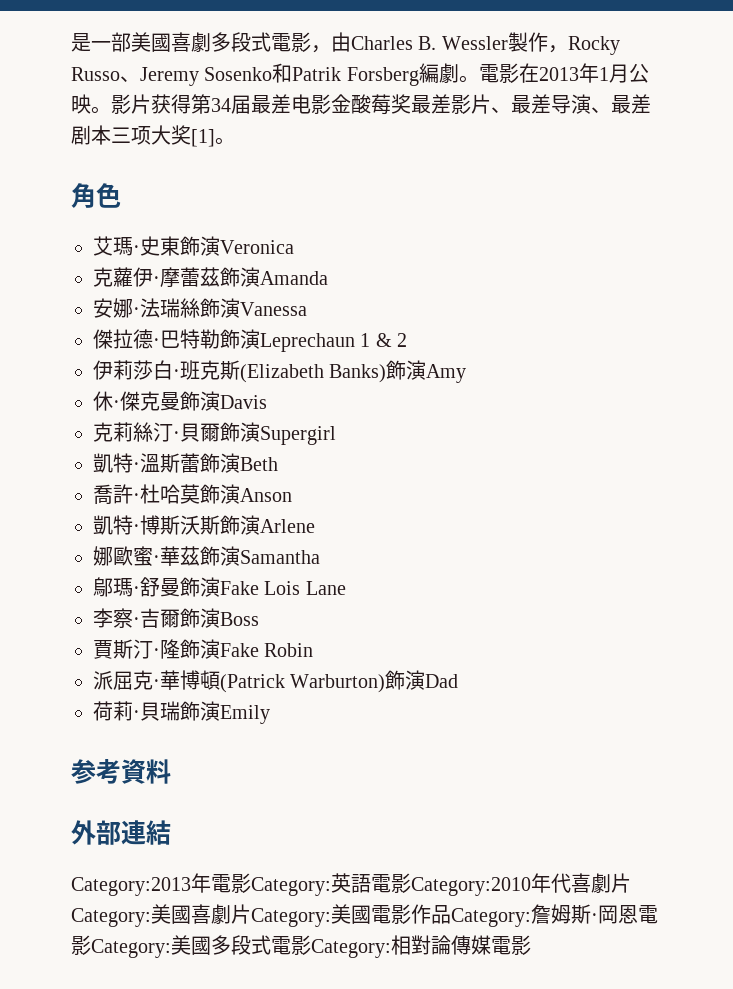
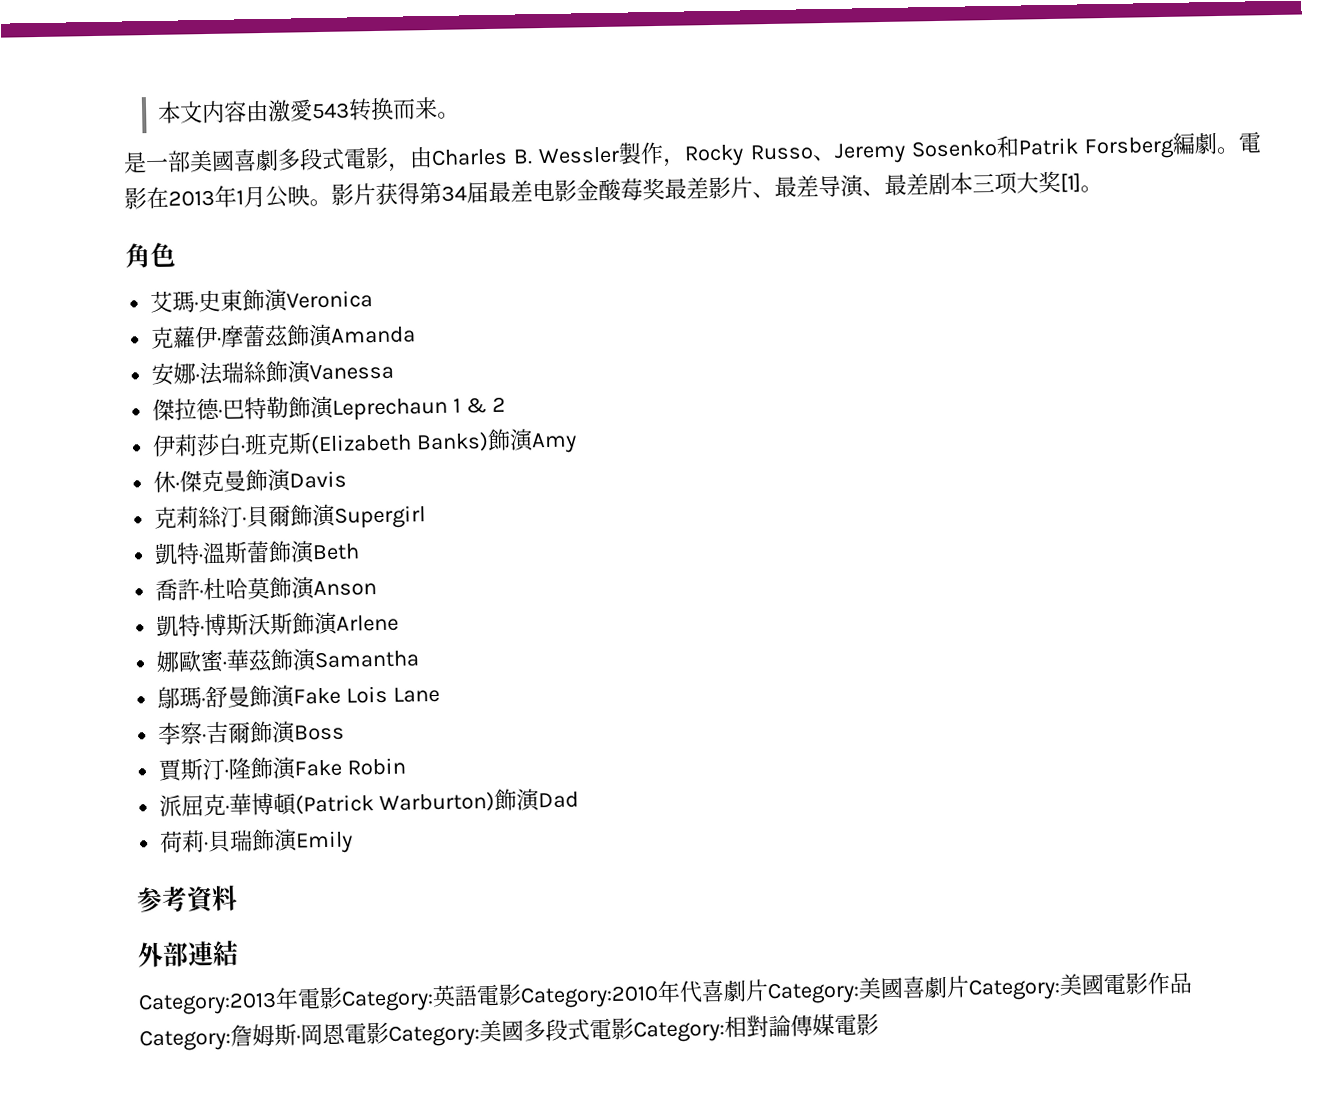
+ 本文内容由激愛543转换而来。

